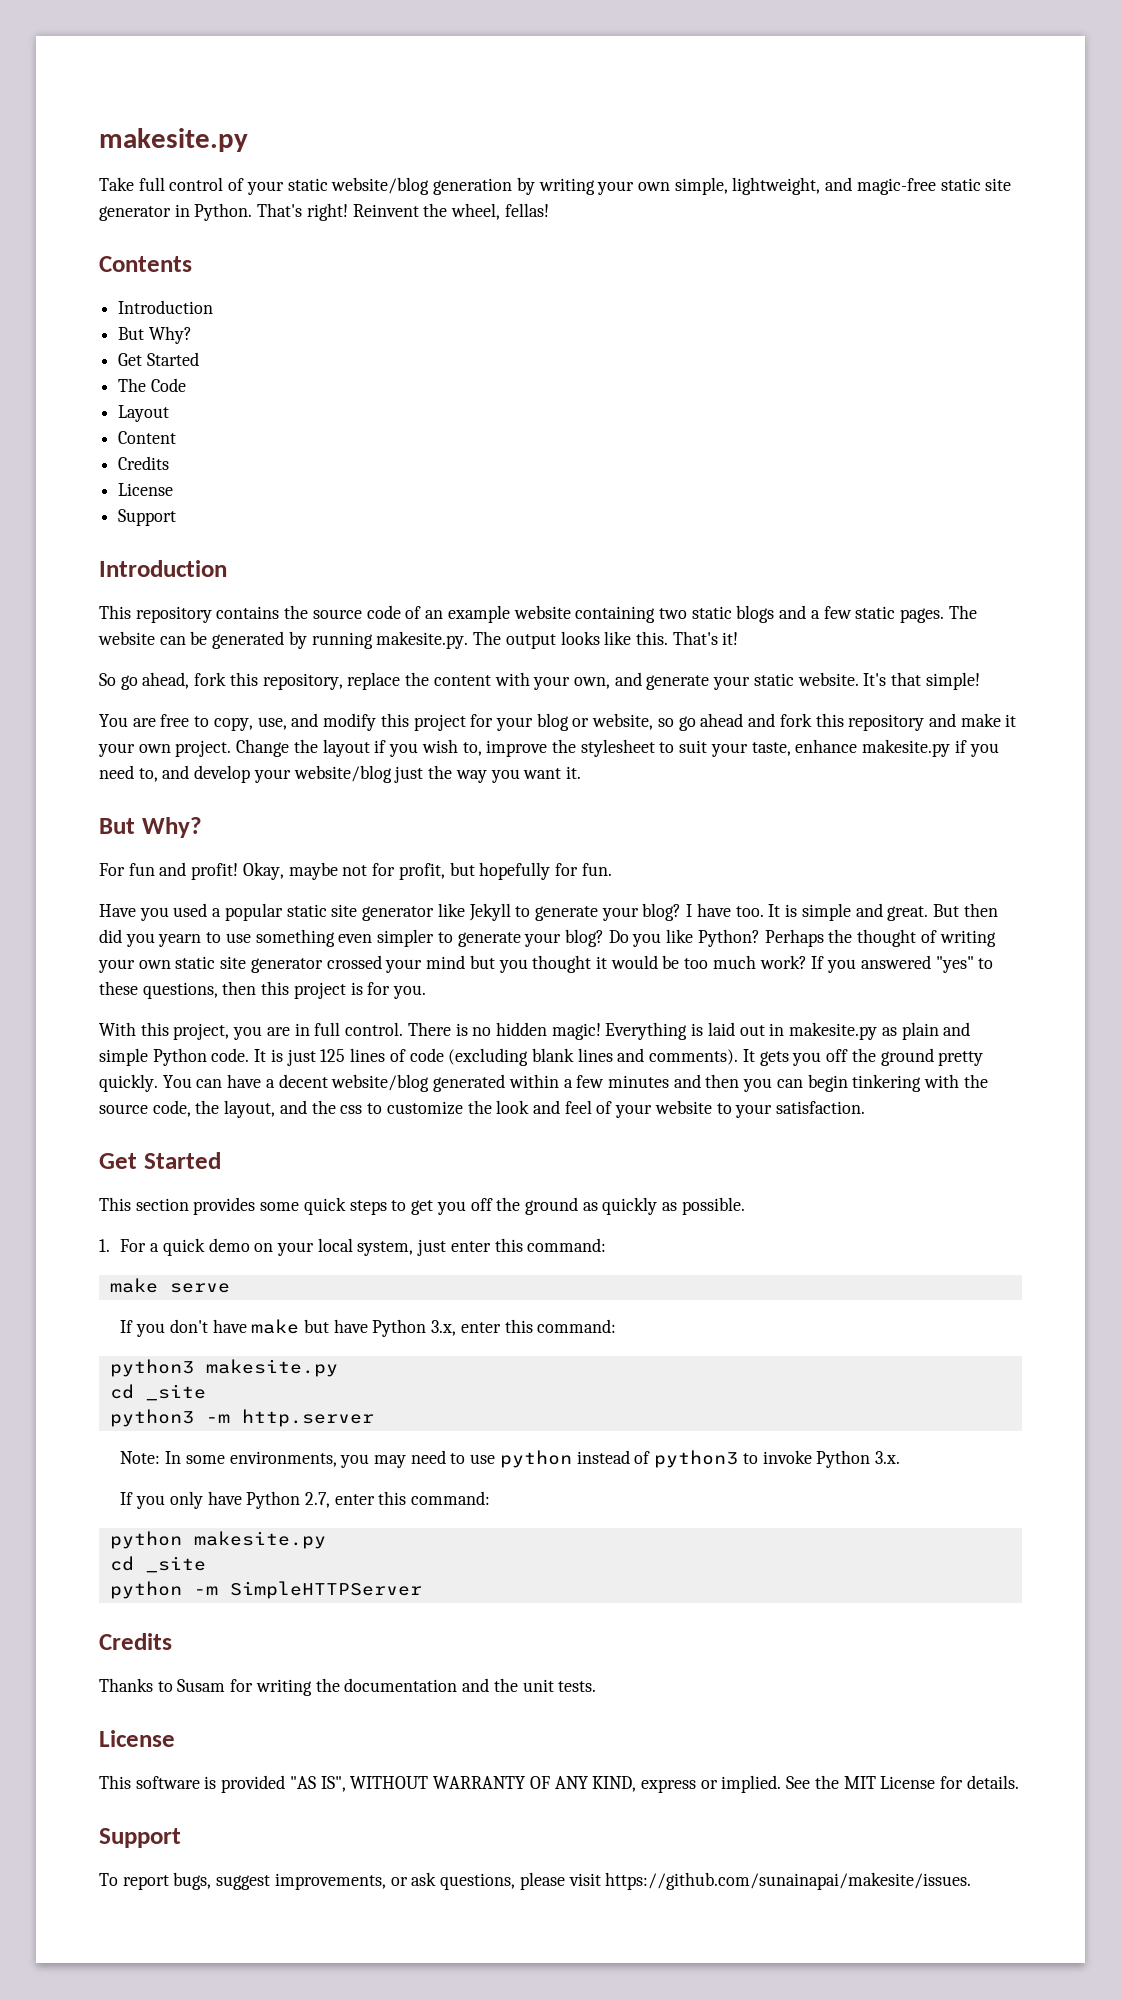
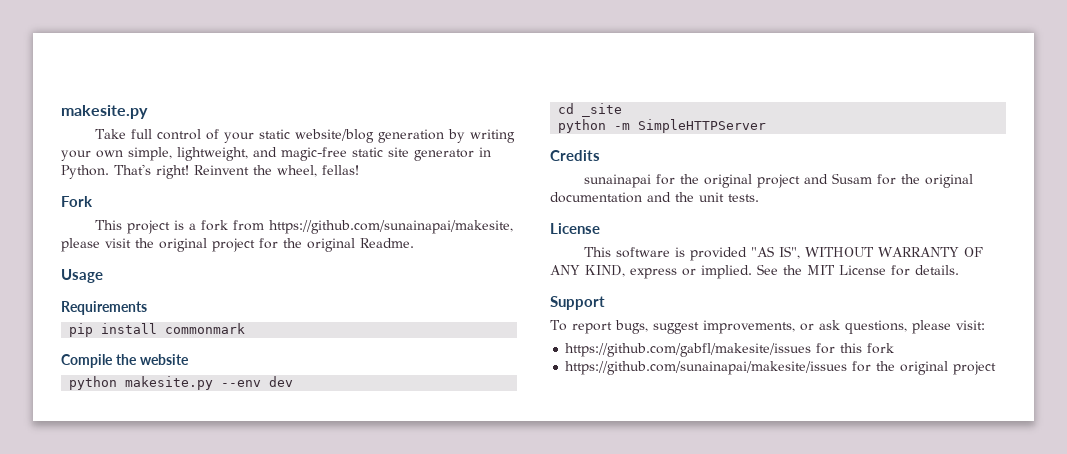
- Contents
- Introduction
- But Why?
- Get Started
- The Code
- Layout
- Content
- Credits
- License
- Support
- Introduction
- This repository contains the source code of an example website containing two static blogs and a few static pages. The website can be generated by running makesite.py. The output looks like this. That's it!
- So go ahead, fork this repository, replace the content with your own, and generate your static website. It's that simple!
- You are free to copy, use, and modify this project for your blog or website, so go ahead and fork this repository and make it your own project. Change the layout if you wish to, improve the stylesheet to suit your taste, enhance makesite.py if you need to, and develop your website/blog just the way you want it.
- But Why?
- For fun and profit! Okay, maybe not for profit, but hopefully for fun.
- Have you used a popular static site generator like Jekyll to generate your blog? I have too. It is simple and great. But then did you yearn to use something even simpler to generate your blog? Do you like Python? Perhaps the thought of writing your own static site generator crossed your mind but you thought it would be too much work? If you answered "yes" to these questions, then this project is for you.
- With this project, you are in full control. There is no hidden magic! Everything is laid out in makesite.py as plain and simple Python code. It is just 125 lines of code (excluding blank lines and comments). It gets you off the ground pretty quickly. You can have a decent website/blog generated within a few minutes and then you can begin tinkering with the source code, the layout, and the css to customize the look and feel of your website to your satisfaction.
- Get Started
- This section provides some quick steps to get you off the ground as quickly as possible.
- 1. For a quick demo on your local system, just enter this command:
- make serve
- If you don't have make but have Python 3.x, enter this command:
- python3 makesite.py
- cd _site
- python3 -m http.server
- Note: In some environments, you may need to use python instead of python3 to invoke Python 3.x.
- If you only have Python 2.7, enter this command:
+ Fork
+ This project is a fork from https://github.com/sunainapai/makesite, please visit the original project for the original Readme.
+ Usage
+ Requirements
+ pip install commonmark
+ Compile the website
- python makesite.py
+ python makesite.py --env dev
- Thanks to Susam for writing the documentation and the unit tests.
+ sunainapai for the original project and Susam for the original documentation and the unit tests.
- To report bugs, suggest improvements, or ask questions, please visit https://github.com/sunainapai/makesite/issues.
+ To report bugs, suggest improvements, or ask questions, please visit:
+ https://github.com/gabfl/makesite/issues for this fork
+ https://github.com/sunainapai/makesite/issues for the original project

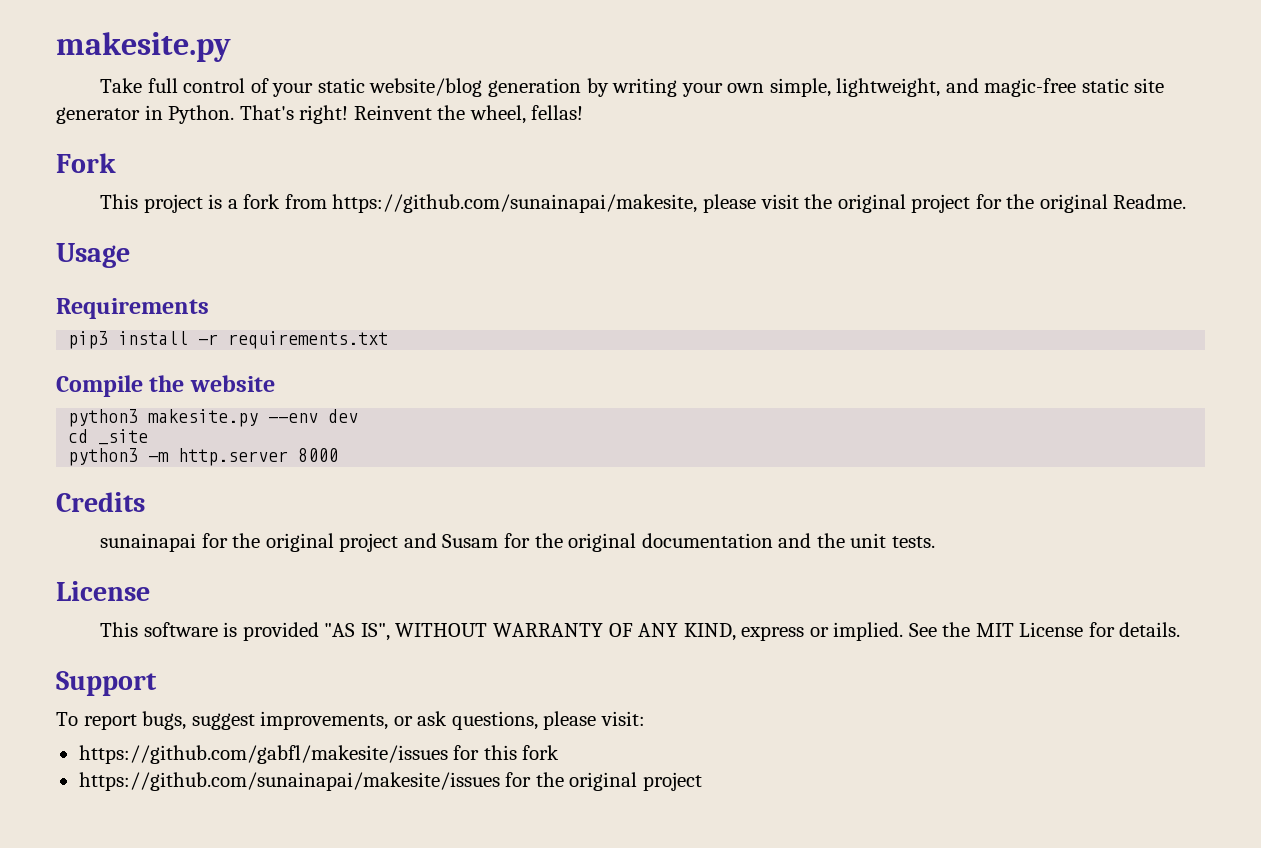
- pip install commonmark
+ pip3 install -r requirements.txt
- python makesite.py --env dev
+ python3 makesite.py --env dev
- python -m SimpleHTTPServer
+ python3 -m http.server 8000

